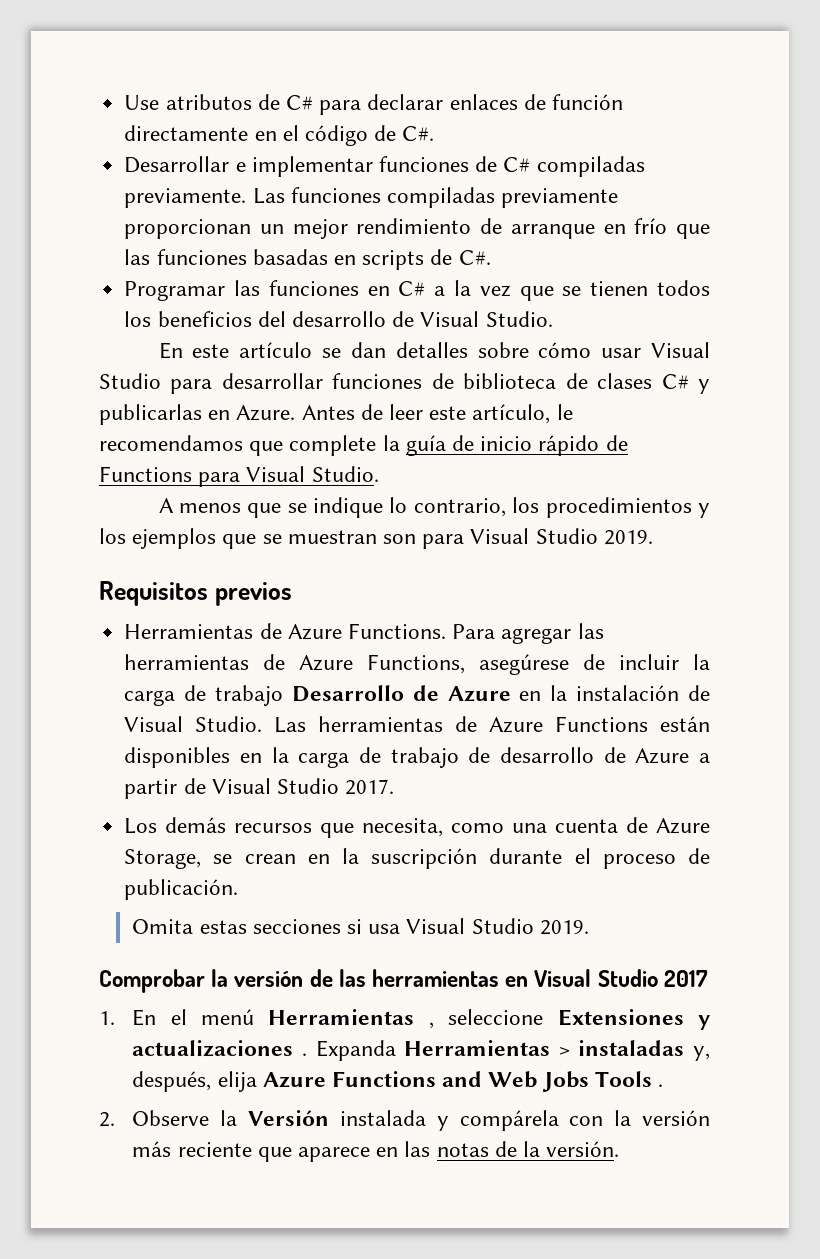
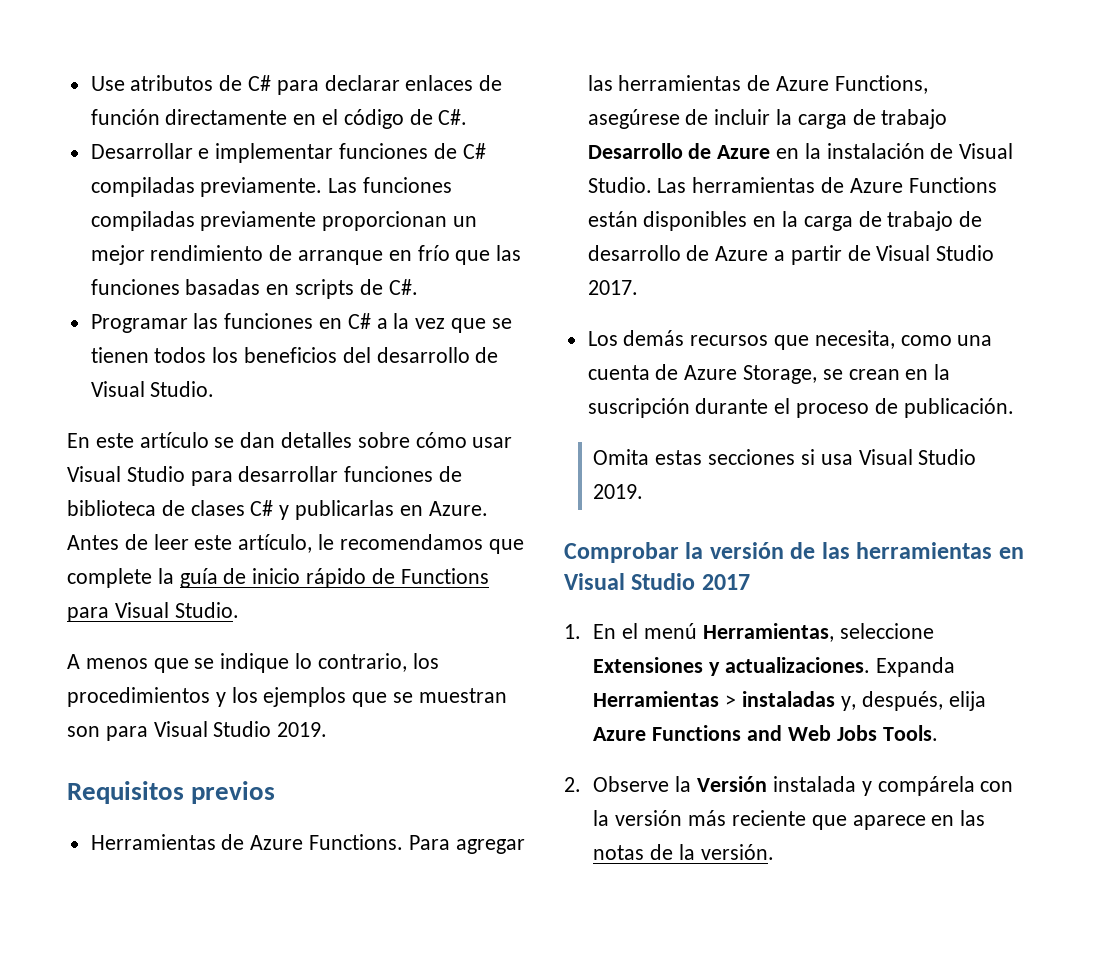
- 1. En el menú Herramientas , seleccione Extensiones y actualizaciones .
+ 1. En el menú Herramientas, seleccione Extensiones y actualizaciones.
- Expanda Herramientas > instaladas y, después, elija Azure Functions and Web Jobs Tools .
+ Expanda Herramientas > instaladas y, después, elija Azure Functions and Web Jobs Tools.

